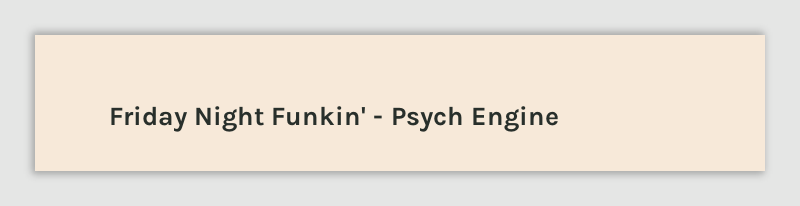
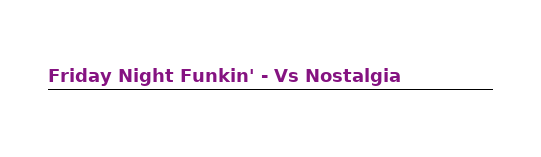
- Friday Night Funkin' - Psych Engine
+ Friday Night Funkin' - Vs Nostalgia

